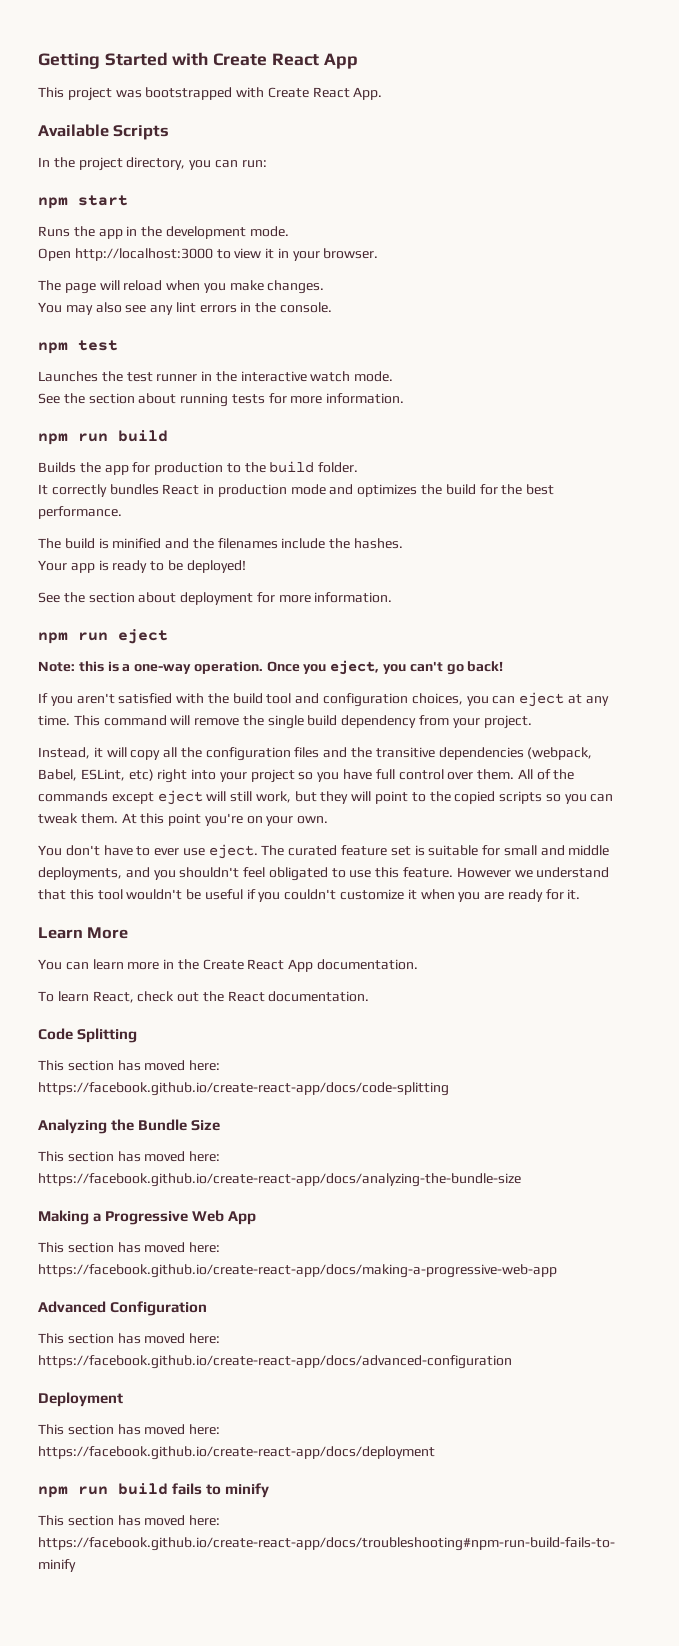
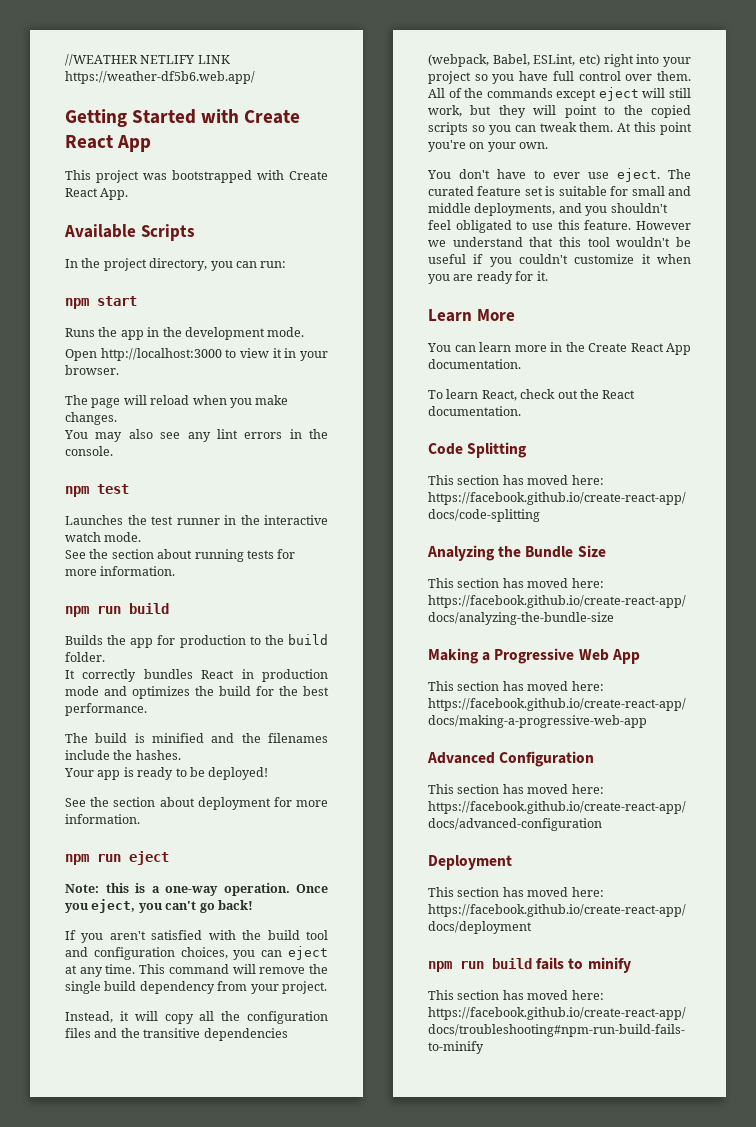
+ //WEATHER NETLIFY LINK https://weather-df5b6.web.app/

